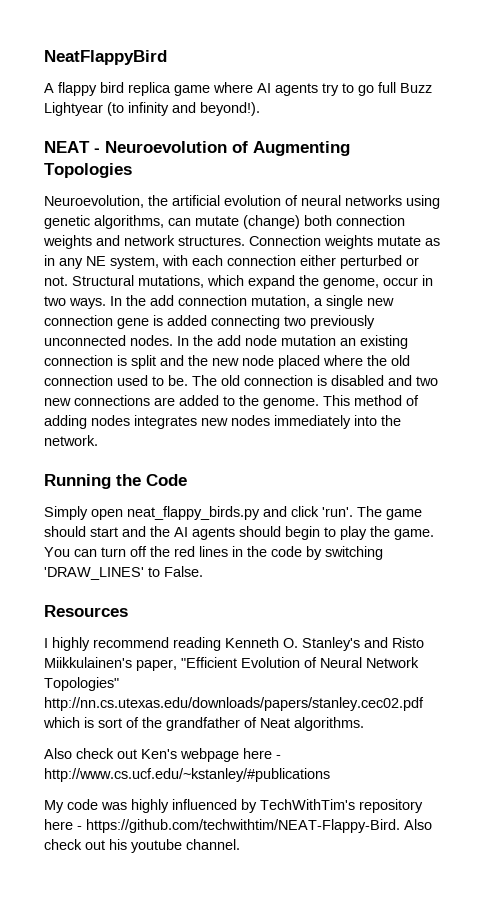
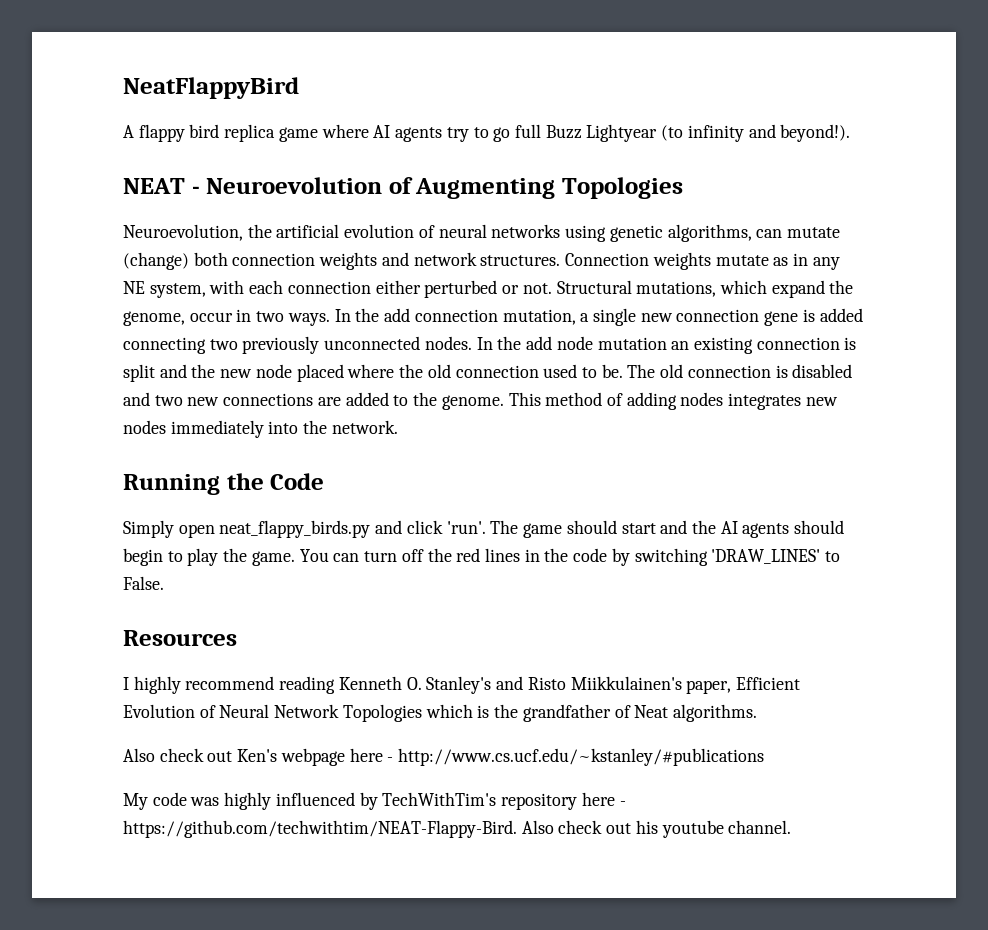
- I highly recommend reading Kenneth O. Stanley's and Risto Miikkulainen's paper, "Efficient Evolution of Neural Network Topologies" http://nn.cs.utexas.edu/downloads/papers/stanley.cec02.pdf which is sort of the grandfather of Neat algorithms.
+ I highly recommend reading Kenneth O. Stanley's and Risto Miikkulainen's paper, Efficient Evolution of Neural Network Topologies which is the grandfather of Neat algorithms.

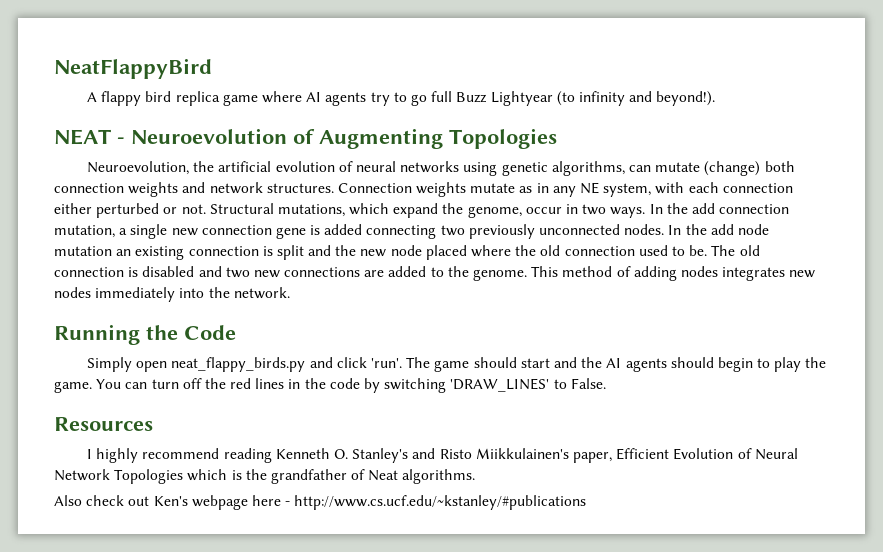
- My code was highly influenced by TechWithTim's repository here - https://github.com/techwithtim/NEAT-Flappy-Bird. Also check out his youtube channel.

